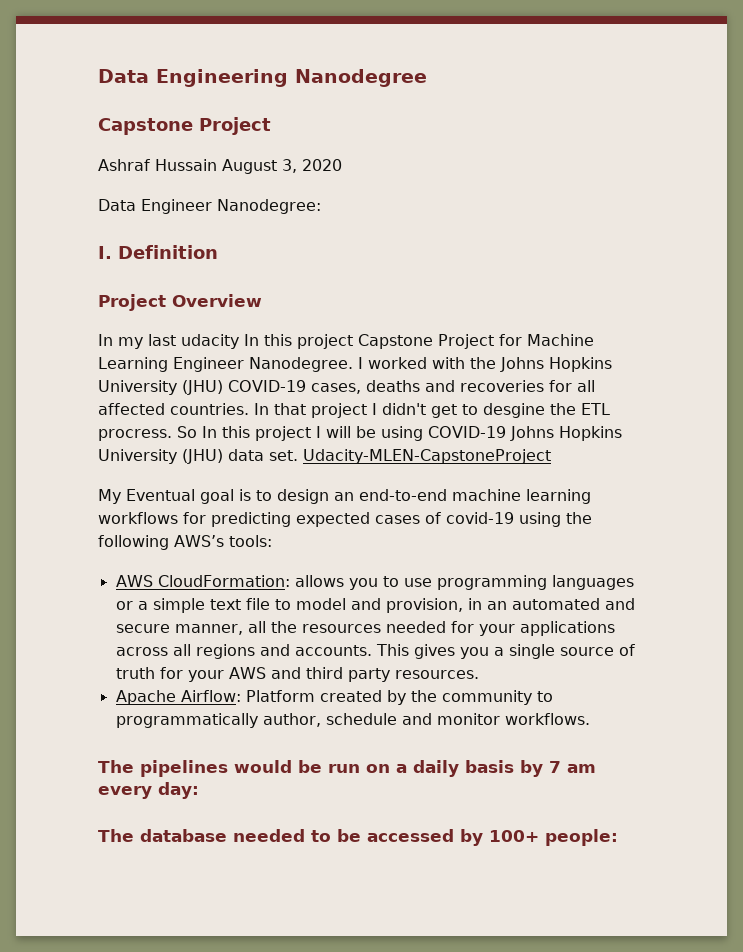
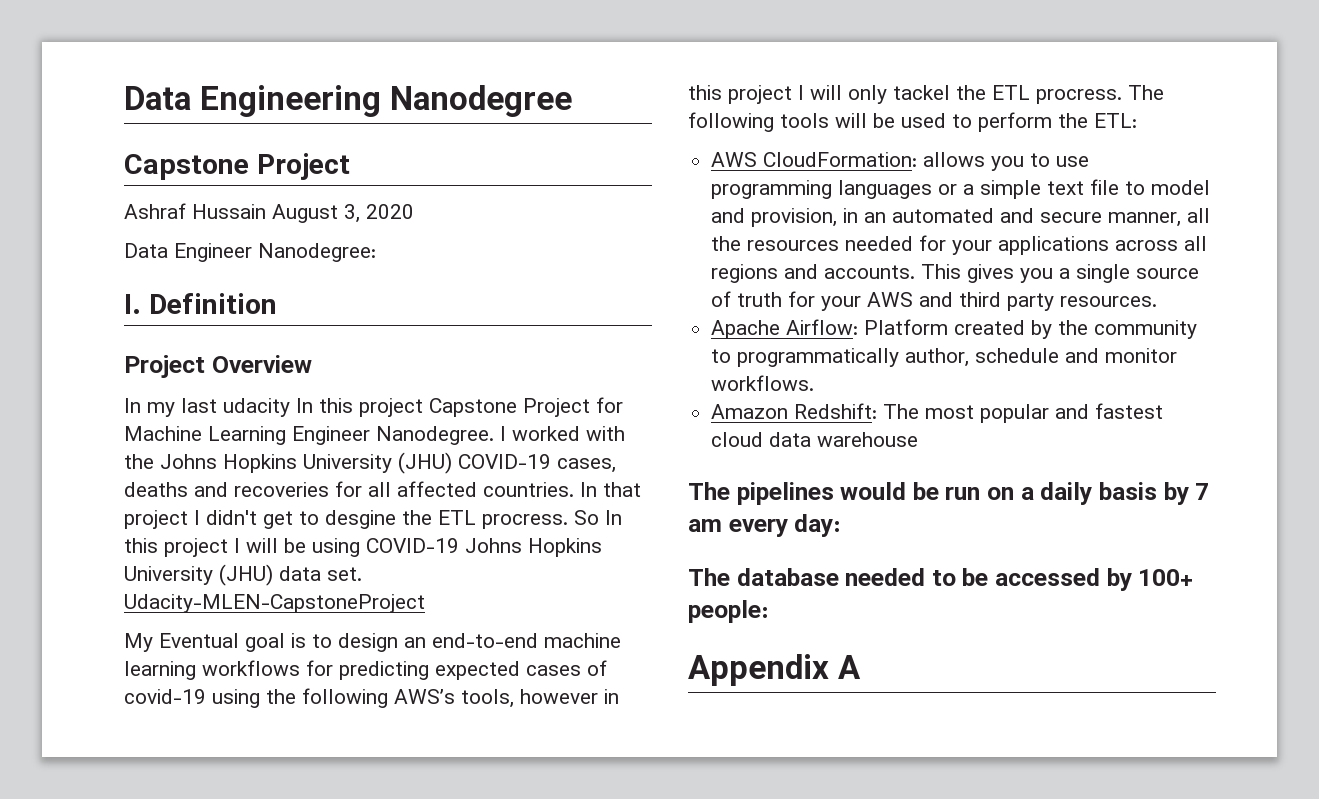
- My Eventual goal is to design an end-to-end machine learning workflows for predicting expected cases of covid-19 using the following AWS’s tools:
+ My Eventual goal is to design an end-to-end machine learning workflows for predicting expected cases of covid-19 using the following AWS’s tools, however in this project I will only tackel the ETL procress. The following tools will be used to perform the ETL:
+ Amazon Redshift: The most popular and fastest cloud data warehouse
+ Appendix A

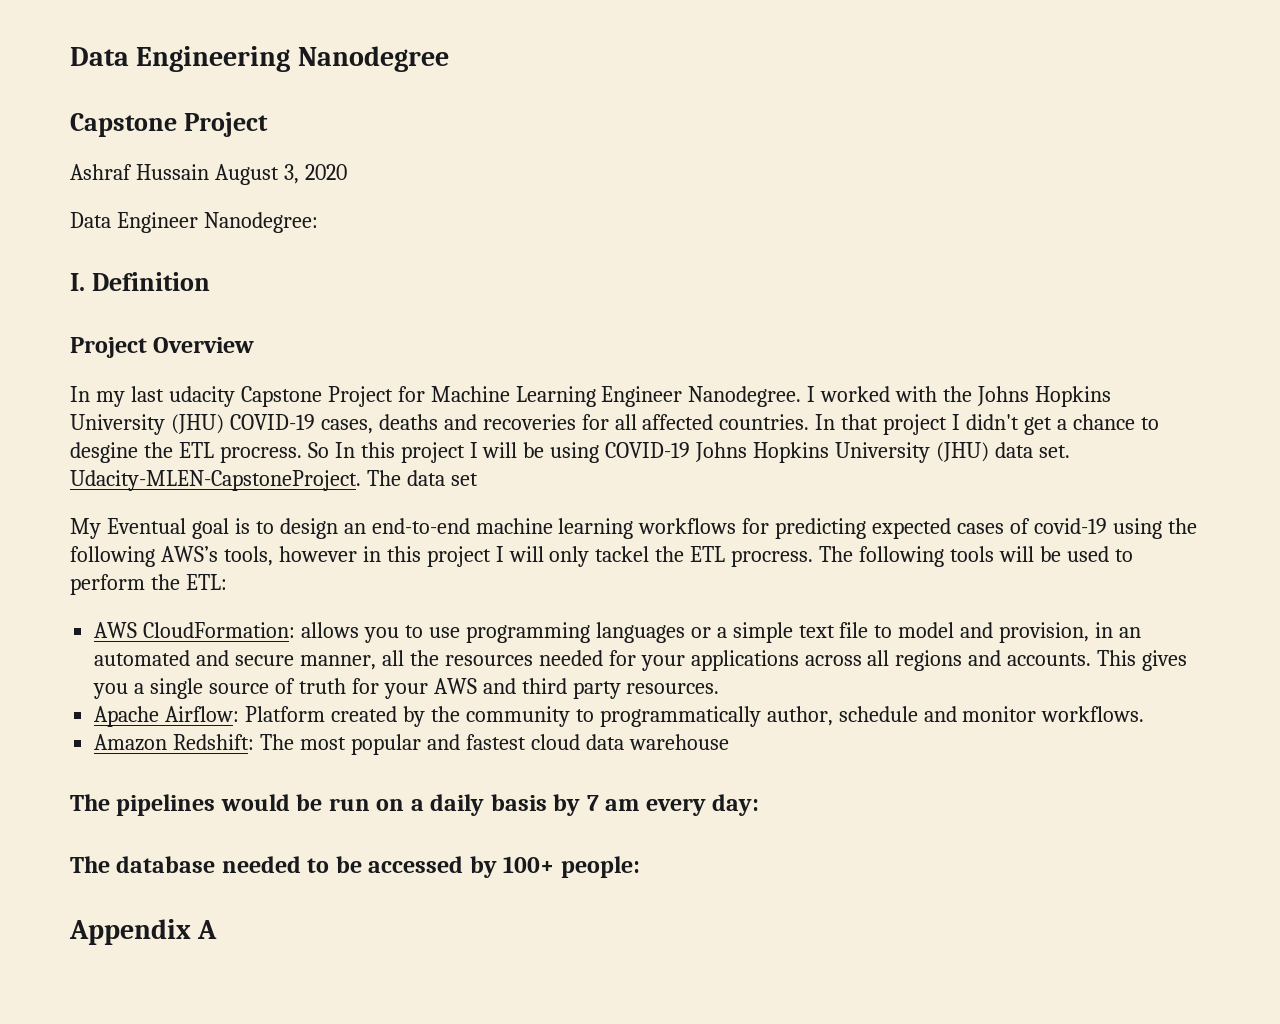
- In my last udacity In this project Capstone Project for Machine Learning Engineer Nanodegree.
+ In my last udacity Capstone Project for Machine Learning Engineer Nanodegree.
- In that project I didn't get to desgine the ETL procress.
+ In that project I didn't get a chance to desgine the ETL procress.
- Udacity-MLEN-CapstoneProject
+ Udacity-MLEN-CapstoneProject. The data set

